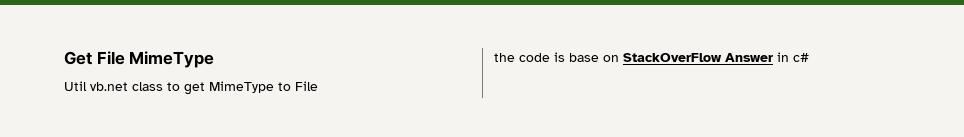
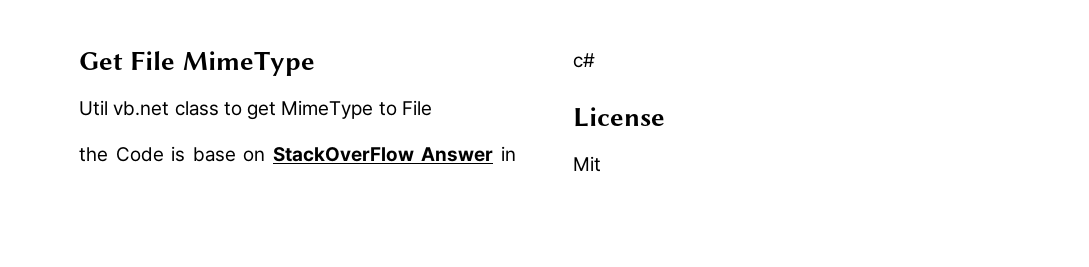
- the code is base on StackOverFlow Answer in c#
+ the Code is base on StackOverFlow Answer in c#
+ License
+ Mit

